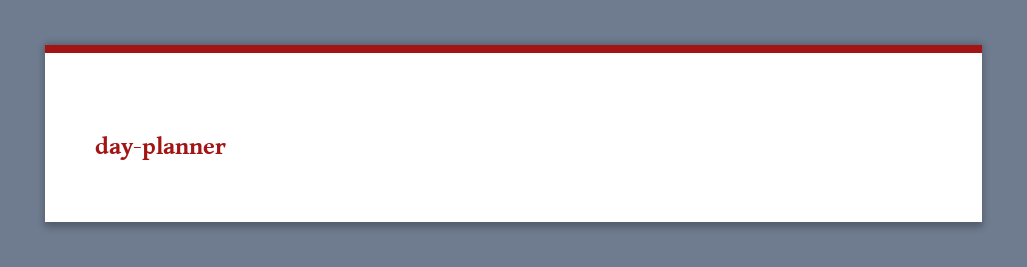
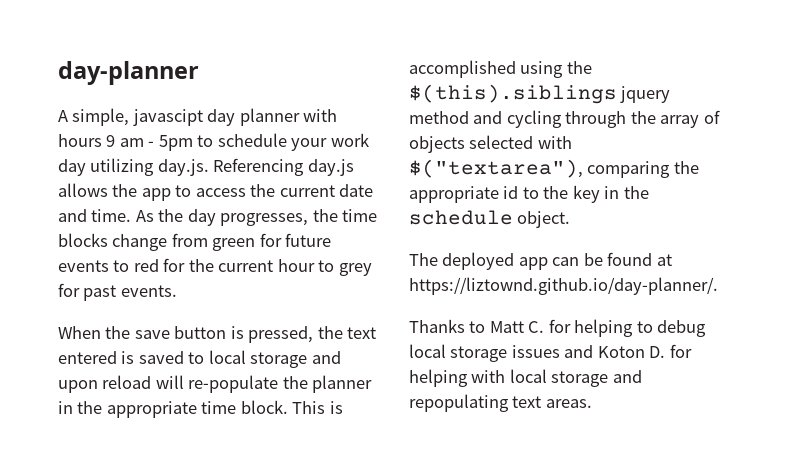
+ A simple, javascipt day planner with hours 9 am - 5pm to schedule your work day utilizing day.js. Referencing day.js allows the app to access the current date and time. As the day progresses, the time blocks change from green for future events to red for the current hour to grey for past events.
+ When the save button is pressed, the text entered is saved to local storage and upon reload will re-populate the planner in the appropriate time block. This is accomplished using the $(this).siblings jquery method and cycling through the array of objects selected with $("textarea"), comparing the appropriate id to the key in the schedule object.
+ The deployed app can be found at https://liztownd.github.io/day-planner/.
+ Thanks to Matt C. for helping to debug local storage issues and Koton D. for helping with local storage and repopulating text areas.

